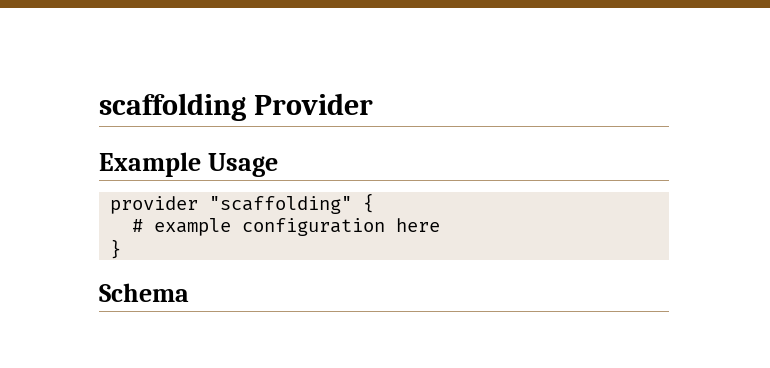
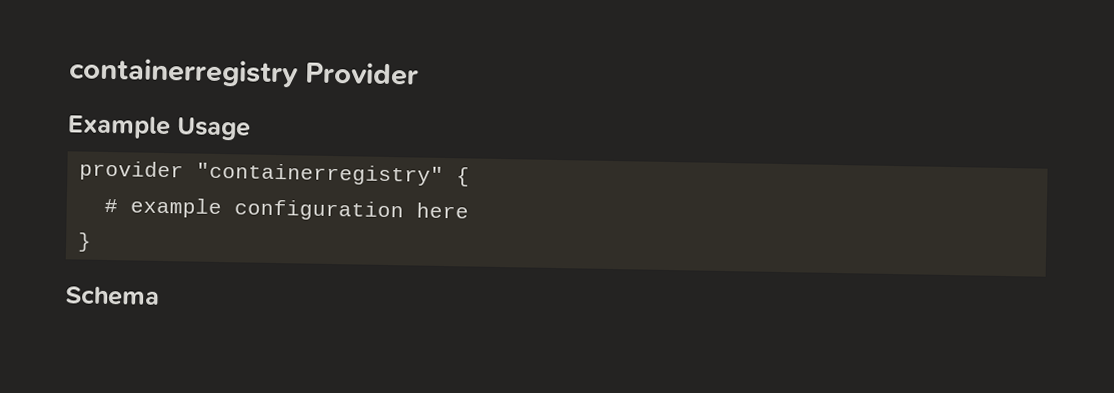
- scaffolding Provider
+ containerregistry Provider
- provider "scaffolding" {
+ provider "containerregistry" {

